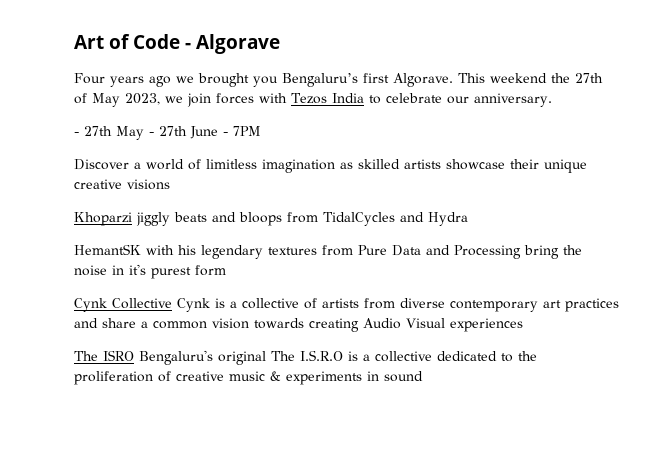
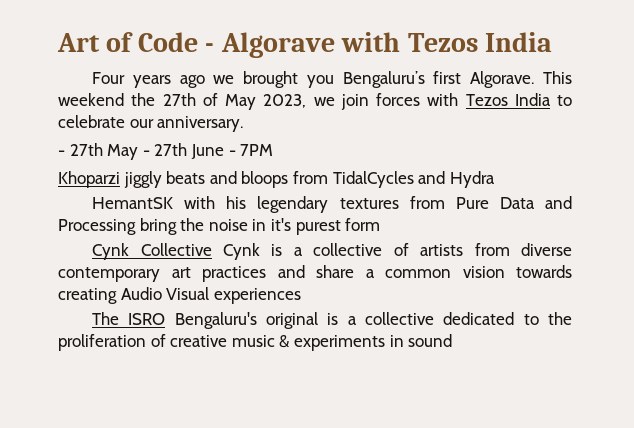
- Art of Code - Algorave
+ Art of Code - Algorave with Tezos India
- Discover a world of limitless imagination as skilled artists showcase their unique creative visions
- The ISRO Bengaluru's original The I.S.R.O is a collective dedicated to the proliferation of creative music & experiments in sound
+ The ISRO Bengaluru's original is a collective dedicated to the proliferation of creative music & experiments in sound

